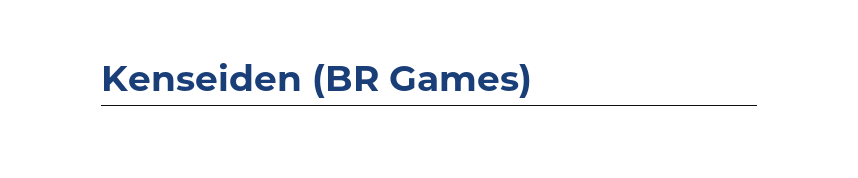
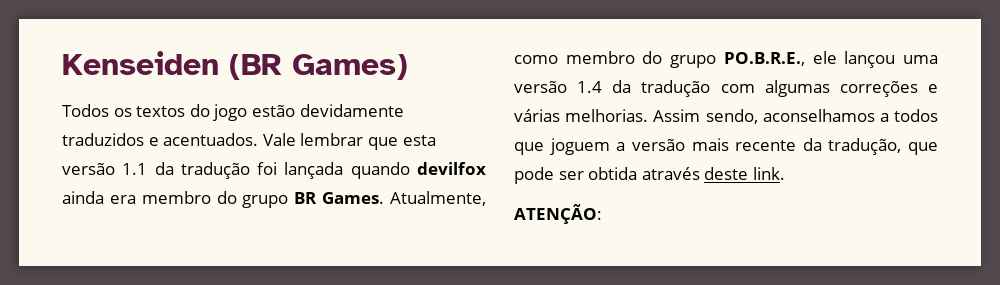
+ Todos os textos do jogo estão devidamente traduzidos e acentuados. Vale lembrar que esta versão 1.1 da tradução foi lançada quando devilfox ainda era membro do grupo BR Games. Atualmente, como membro do grupo PO.B.R.E., ele lançou uma versão 1.4 da tradução com algumas correções e várias melhorias. Assim sendo, aconselhamos a todos que joguem a versão mais recente da tradução, que pode ser obtida através deste link.
+ ATENÇÃO:

